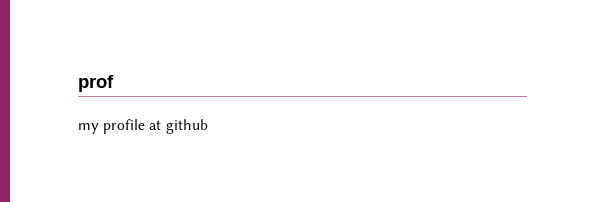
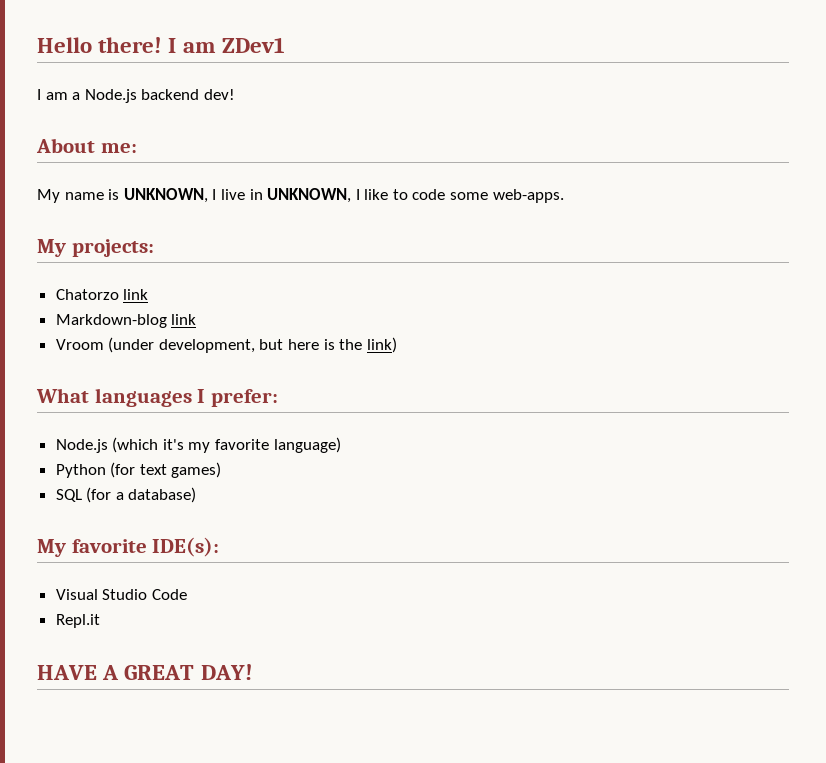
- prof
- my profile at github
+ Hello there! I am ZDev1
+ I am a Node.js backend dev!
+ About me:
+ My name is UNKNOWN, I live in UNKNOWN, I like to code some web-apps.
+ My projects:
+ Chatorzo link
+ Markdown-blog link
+ Vroom (under development, but here is the link)
+ What languages I prefer:
+ Node.js (which it's my favorite language)
+ Python (for text games)
+ SQL (for a database)
+ My favorite IDE(s):
+ Visual Studio Code
+ Repl.it
+ HAVE A GREAT DAY!

